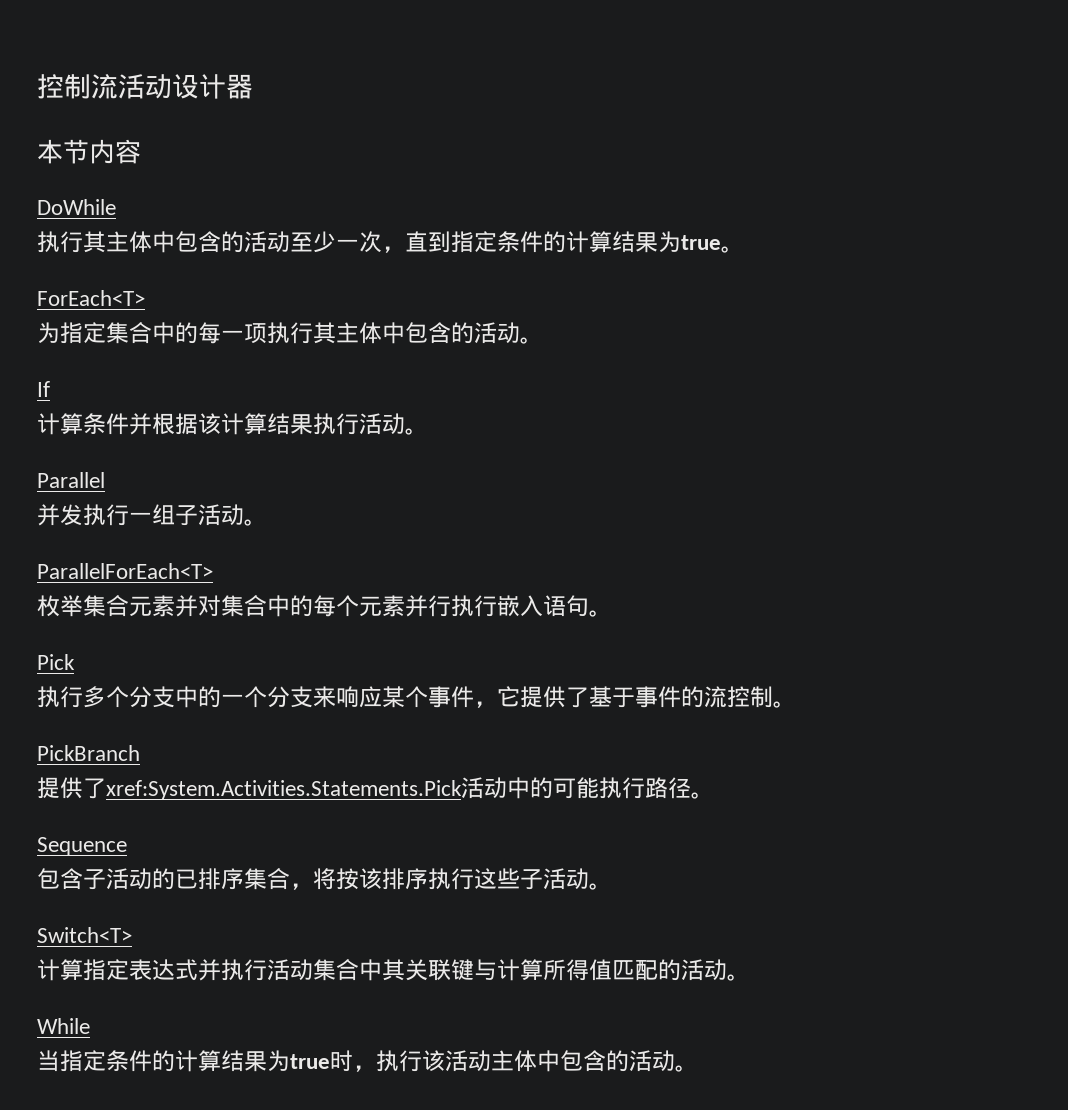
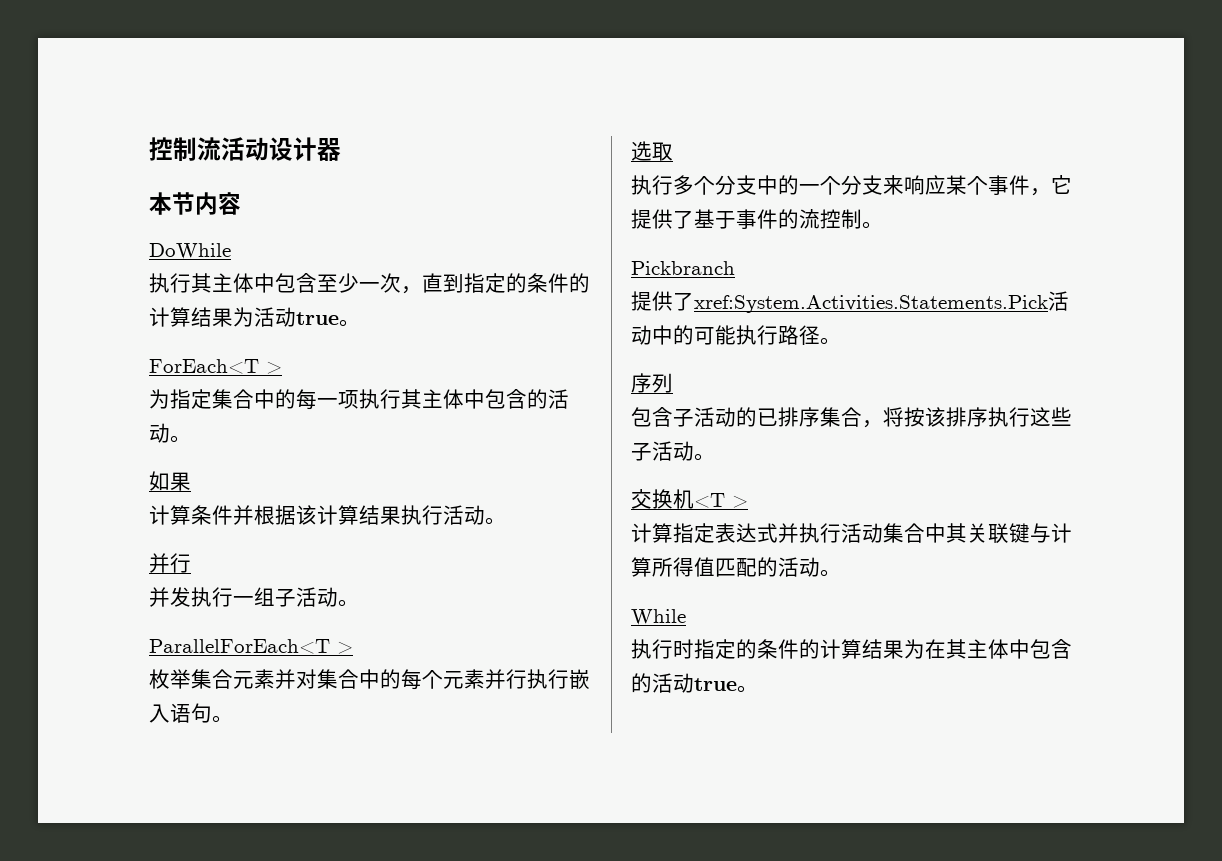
- 执行其主体中包含的活动至少一次，直到指定条件的计算结果为true。
+ 执行其主体中包含至少一次，直到指定的条件的计算结果为活动true。
- ForEach<T>
+ ForEach<T >
- If
+ 如果
  计算条件并根据该计算结果执行活动。
- Parallel
+ 并行
- ParallelForEach<T>
+ ParallelForEach<T >
- Pick
+ 选取
- PickBranch
+ Pickbranch
- Sequence
+ 序列
- Switch<T>
+ 交换机<T >
- 当指定条件的计算结果为true时，执行该活动主体中包含的活动。
+ 执行时指定的条件的计算结果为在其主体中包含的活动true。

